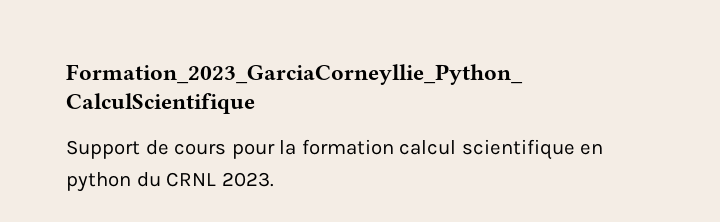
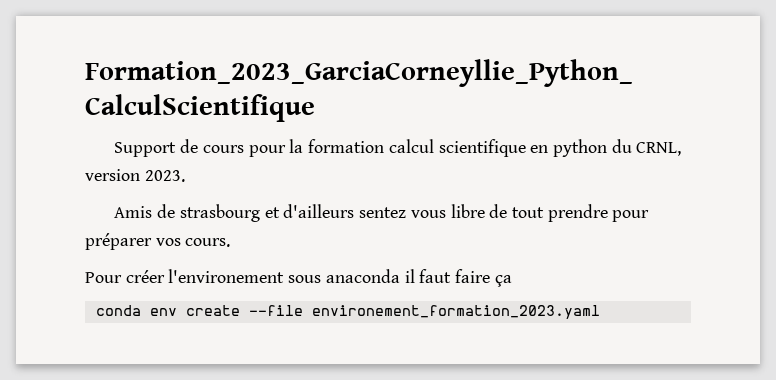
- Support de cours pour la formation calcul scientifique en python du CRNL 2023.
+ Support de cours pour la formation calcul scientifique en python du CRNL, version 2023.
+ Amis de strasbourg et d'ailleurs sentez vous libre de tout prendre pour préparer vos cours.
+ Pour créer l'environement sous anaconda il faut faire ça
+ conda env create --file environement_formation_2023.yaml

